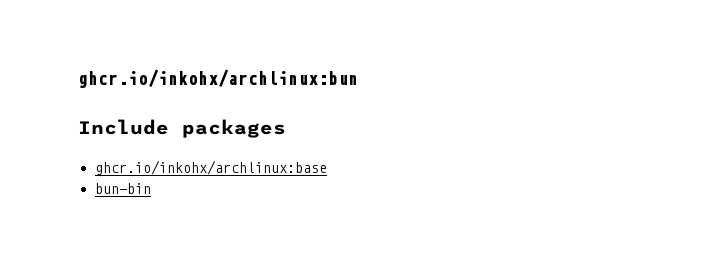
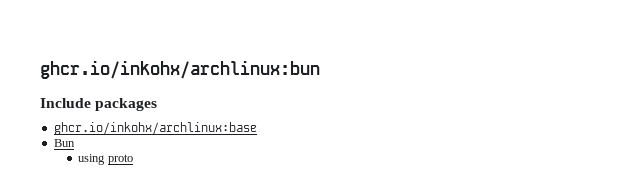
- bun-bin
+ Bun
+ using proto

